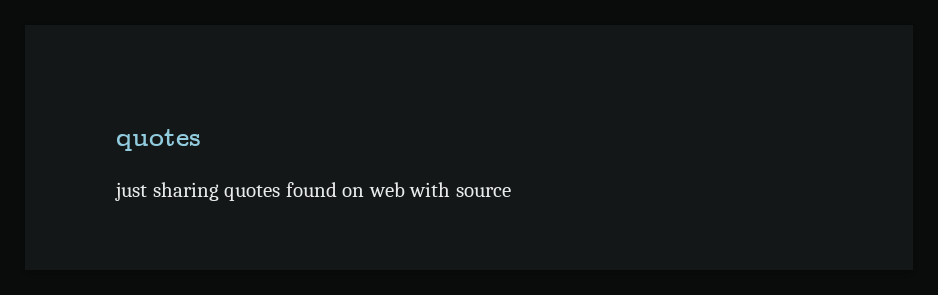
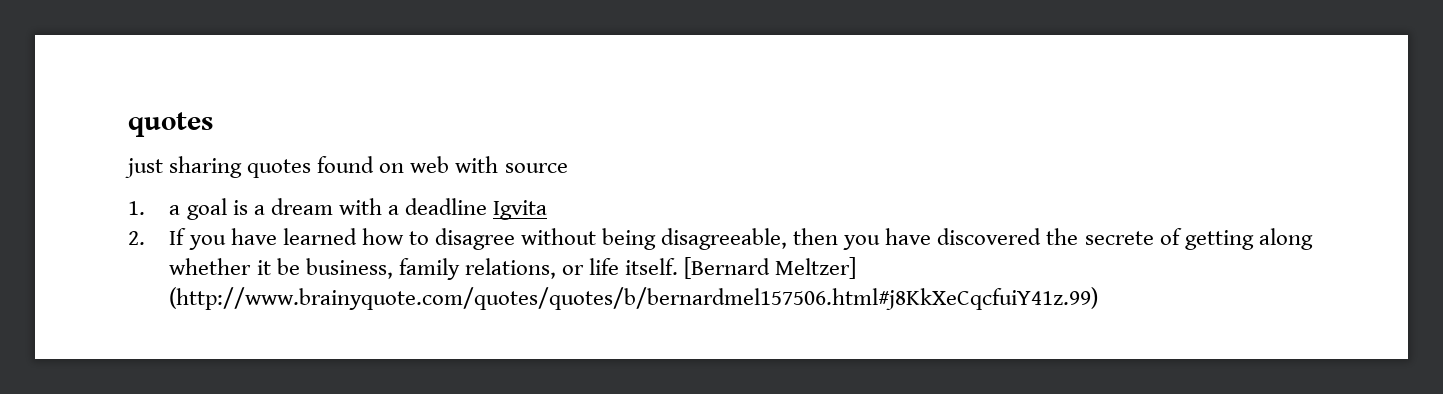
+ 1. a goal is a dream with a deadline Igvita
+ 2. If you have learned how to disagree without being disagreeable, then you have discovered the secrete of getting along whether it be business, family relations, or life itself. [Bernard Meltzer] (http://www.brainyquote.com/quotes/quotes/b/bernardmel157506.html#j8KkXeCqcfuiY41z.99)

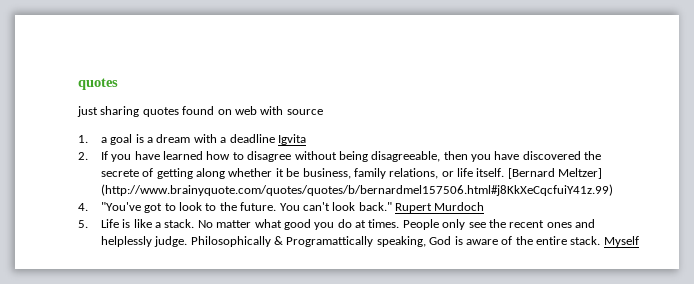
+ 4. "You've got to look to the future. You can't look back." Rupert Murdoch
+ 5. Life is like a stack. No matter what good you do at times. People only see the recent ones and helplessly judge. Philosophically & Programattically speaking, God is aware of the entire stack. Myself

